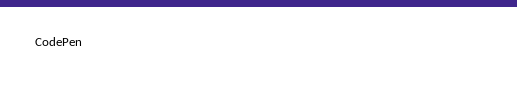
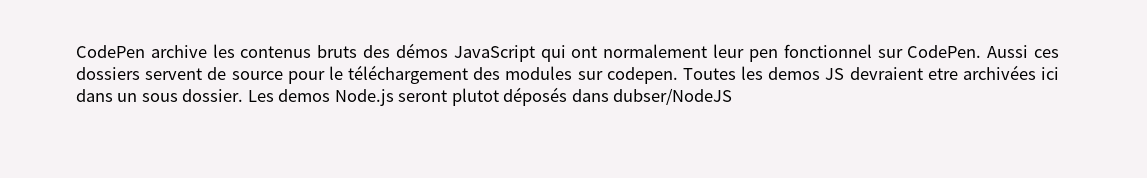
- CodePen
+ CodePen archive les contenus bruts des démos JavaScript qui ont normalement leur pen fonctionnel sur CodePen. Aussi ces dossiers servent de source pour le téléchargement des modules sur codepen. Toutes les demos JS devraient etre archivées ici dans un sous dossier. Les demos Node.js seront plutot déposés dans dubser/NodeJS

